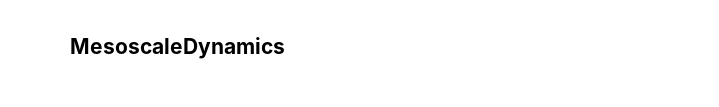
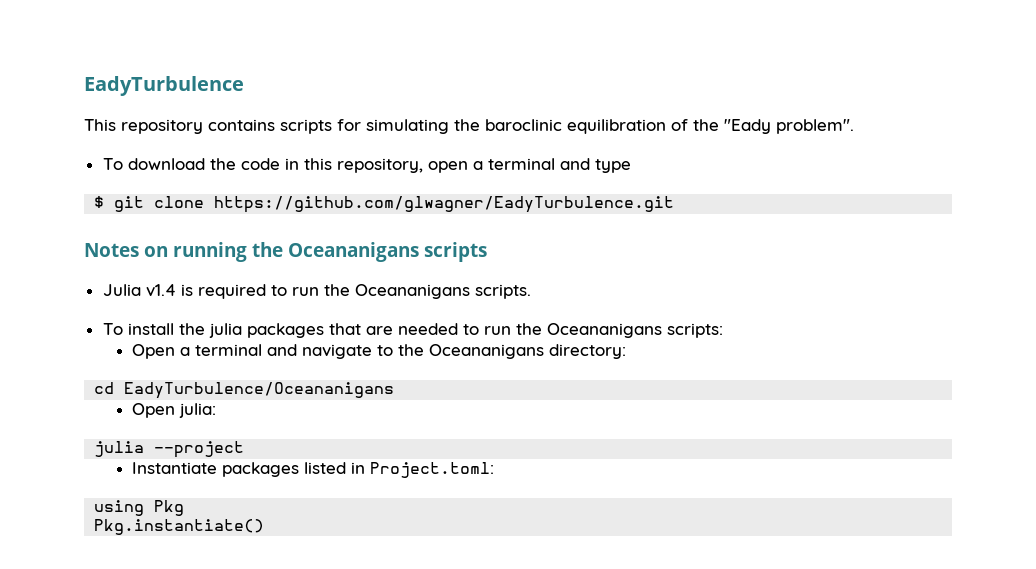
- MesoscaleDynamics
+ EadyTurbulence
+ This repository contains scripts for simulating the baroclinic equilibration of the "Eady problem".
+ To download the code in this repository, open a terminal and type
+ $ git clone https://github.com/glwagner/EadyTurbulence.git
+ Notes on running the Oceananigans scripts
+ Julia v1.4 is required to run the Oceananigans scripts.
+ To install the julia packages that are needed to run the Oceananigans scripts:
+ Open a terminal and navigate to the Oceananigans directory:
+ cd EadyTurbulence/Oceananigans
+ Open julia:
+ julia --project
+ Instantiate packages listed in Project.toml:
+ using Pkg
+ Pkg.instantiate()

